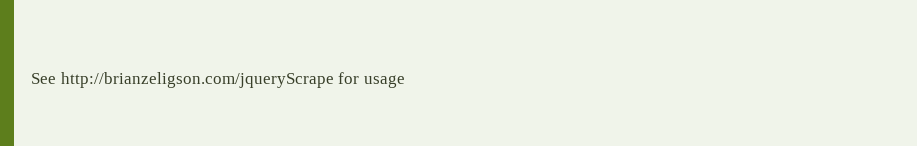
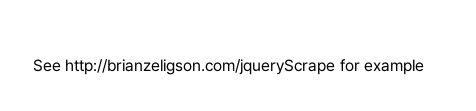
- See http://brianzeligson.com/jqueryScrape for usage
+ See http://brianzeligson.com/jqueryScrape for example

